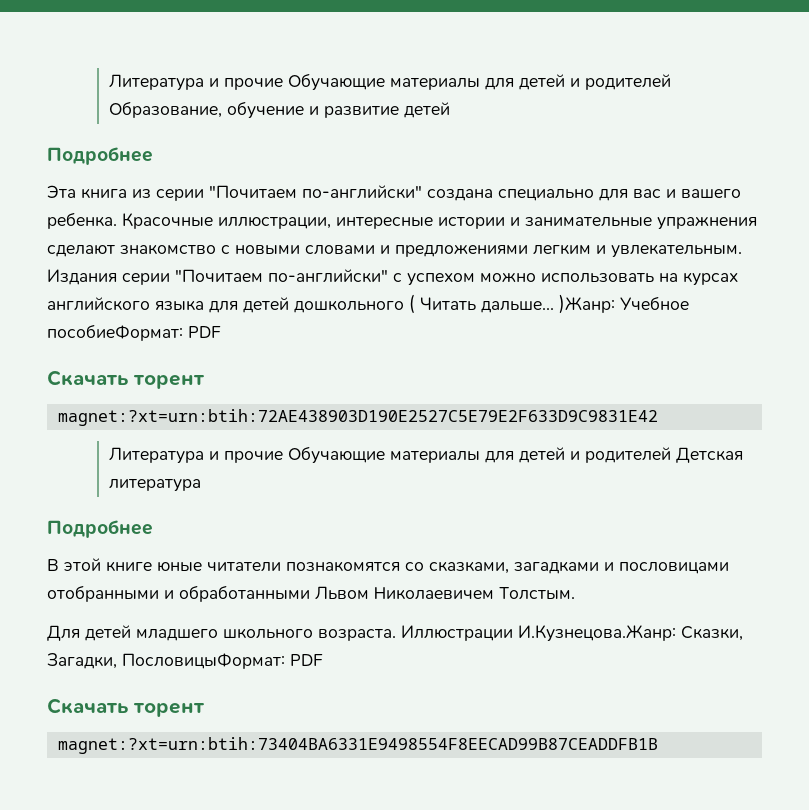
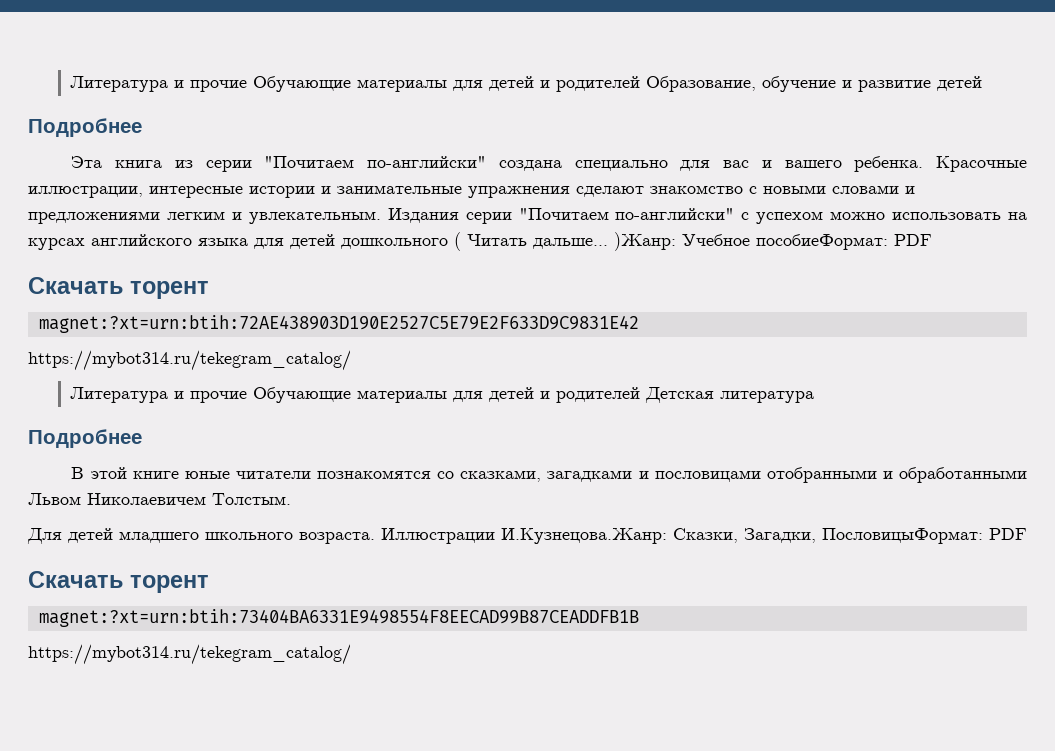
  magnet:?xt=urn:btih:72AE438903D190E2527C5E79E2F633D9C9831E42
+ https://mybot314.ru/tekegram_catalog/
  magnet:?xt=urn:btih:73404BA6331E9498554F8EECAD99B87CEADDFB1B
+ https://mybot314.ru/tekegram_catalog/

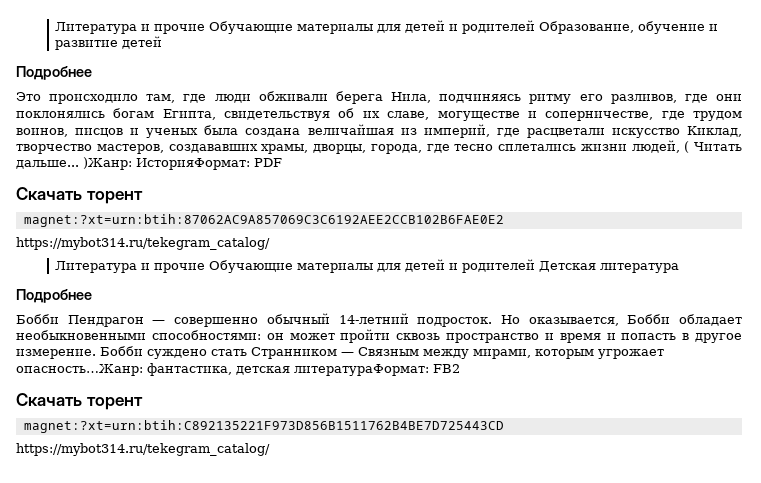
- Эта книга из серии "Почитаем по-английски" создана специально для вас и вашего ребенка. Красочные иллюстрации, интересные истории и занимательные упражнения сделают знакомство с новыми словами и предложениями легким и увлекательным. Издания серии "Почитаем по-английски" с успехом можно использовать на курсах английского языка для детей дошкольного ( Читать дальше... )Жанр: Учебное пособиеФормат: PDF
+ Это происходило там, где люди обживали берега Нила, подчиняясь ритму его разливов, где они поклонялись богам Египта, свидетельствуя об их славе, могуществе и соперничестве, где трудом воинов, писцов и ученых была создана величайшая из империй, где расцветали искусство Киклад, творчество мастеров, создававших храмы, дворцы, города, где тесно сплетались жизни людей, ( Читать дальше... )Жанр: ИсторияФормат: PDF
  Скачать торент
- magnet:?xt=urn:btih:72AE438903D190E2527C5E79E2F633D9C9831E42
+ magnet:?xt=urn:btih:87062AC9A857069C3C6192AEE2CCB102B6FAE0E2
- В этой книге юные читатели познакомятся со сказками, загадками и пословицами отобранными и обработанными Львом Николаевичем Толстым.
- Для детей младшего школьного возраста. Иллюстрации И.Кузнецова.Жанр: Сказки, Загадки, ПословицыФормат: PDF
+ Бобби Пендрагон — совершенно обычный 14-летний подросток. Но оказывается, Бобби обладает необыкновенными способностями: он может пройти сквозь пространство и время и попасть в другое измерение. Бобби суждено стать Странником — Связным между мирами, которым угрожает опасность…Жанр: фантастика, детская литератураФормат: FB2
  Скачать торент
- magnet:?xt=urn:btih:73404BA6331E9498554F8EECAD99B87CEADDFB1B
+ magnet:?xt=urn:btih:C892135221F973D856B1511762B4BE7D725443CD

